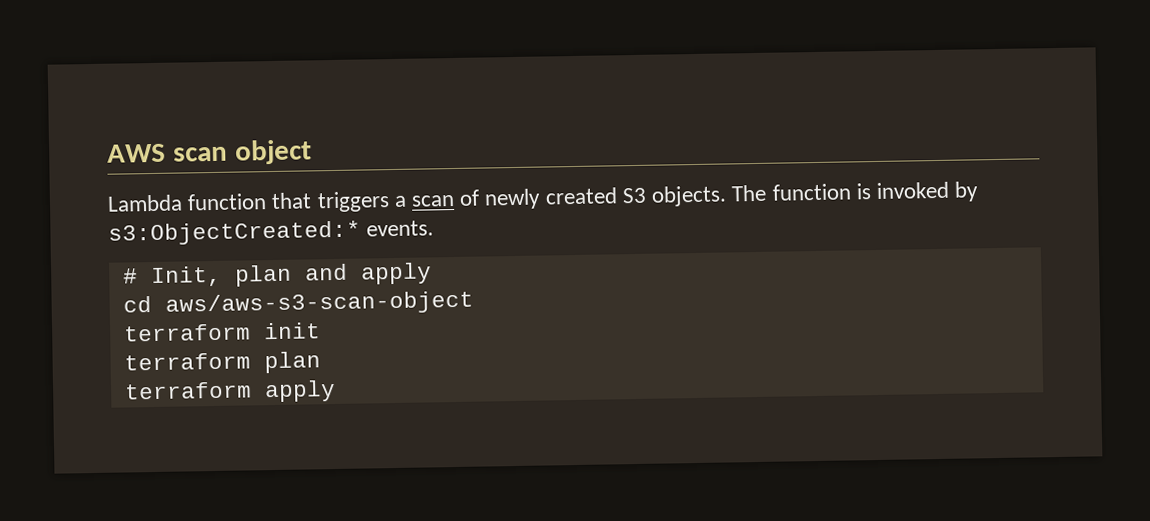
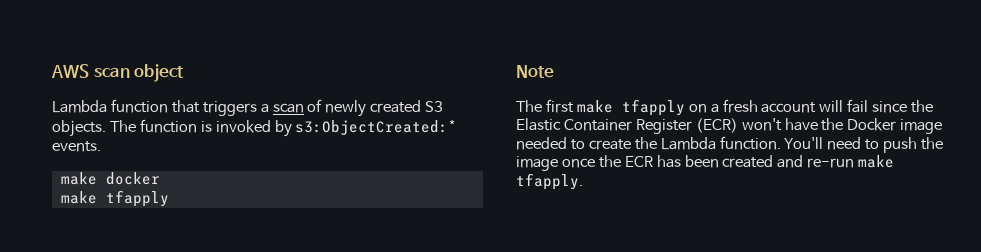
- # Init, plan and apply
- cd aws/aws-s3-scan-object
- terraform init
- terraform plan
- terraform apply
+ make docker
+ make tfapply
+ Note
+ The first make tfapply on a fresh account will fail since the Elastic Container Register (ECR) won't have the Docker image needed to create the Lambda function. You'll need to push the image once the ECR has been created and re-run make tfapply.

